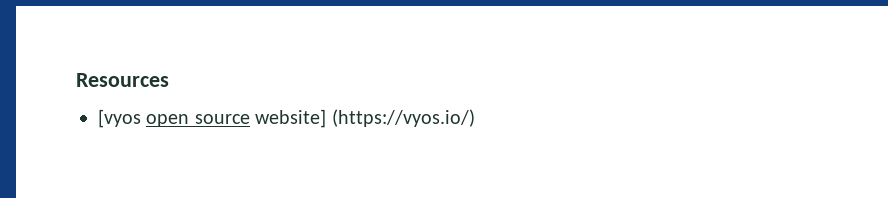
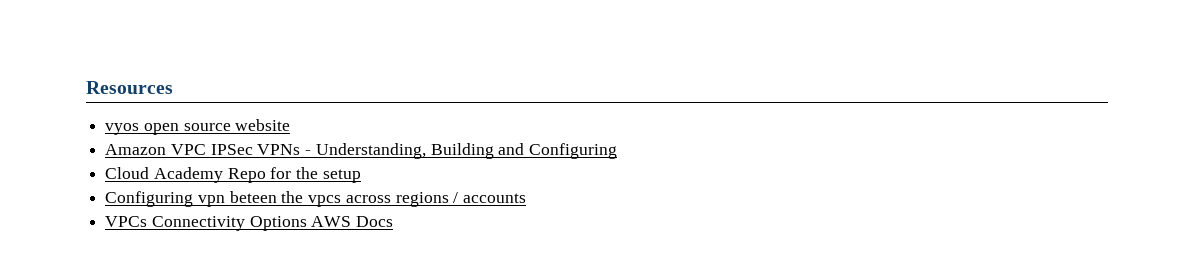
- [vyos open source website] (https://vyos.io/)
+ vyos open source website
+ Amazon VPC IPSec VPNs - Understanding, Building and Configuring
+ Cloud Academy Repo for the setup
+ Configuring vpn beteen the vpcs across regions / accounts
+ VPCs Connectivity Options AWS Docs

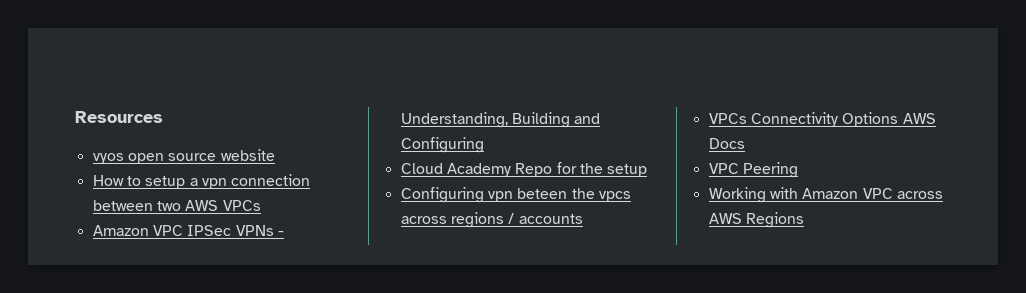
+ How to setup a vpn connection between two AWS VPCs
+ VPC Peering
+ Working with Amazon VPC across AWS Regions

